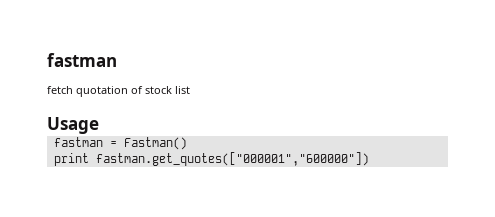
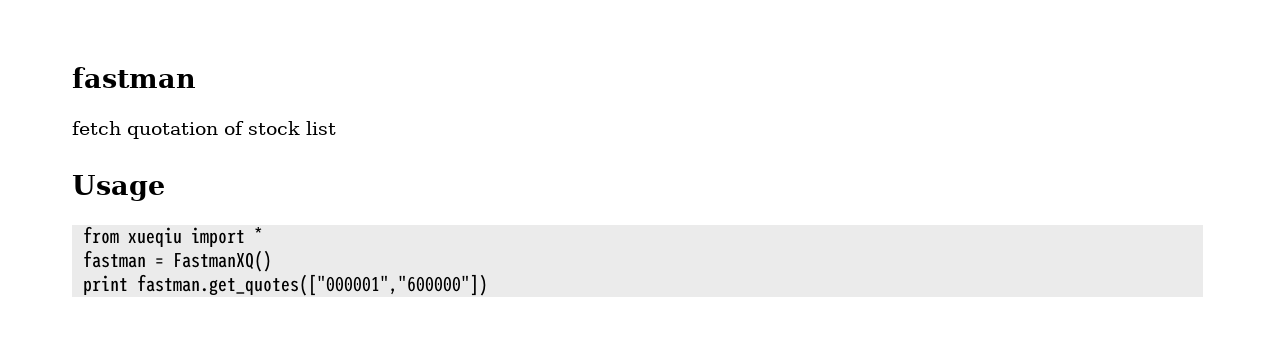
+ from xueqiu import *
- fastman = Fastman()
+ fastman = FastmanXQ()

